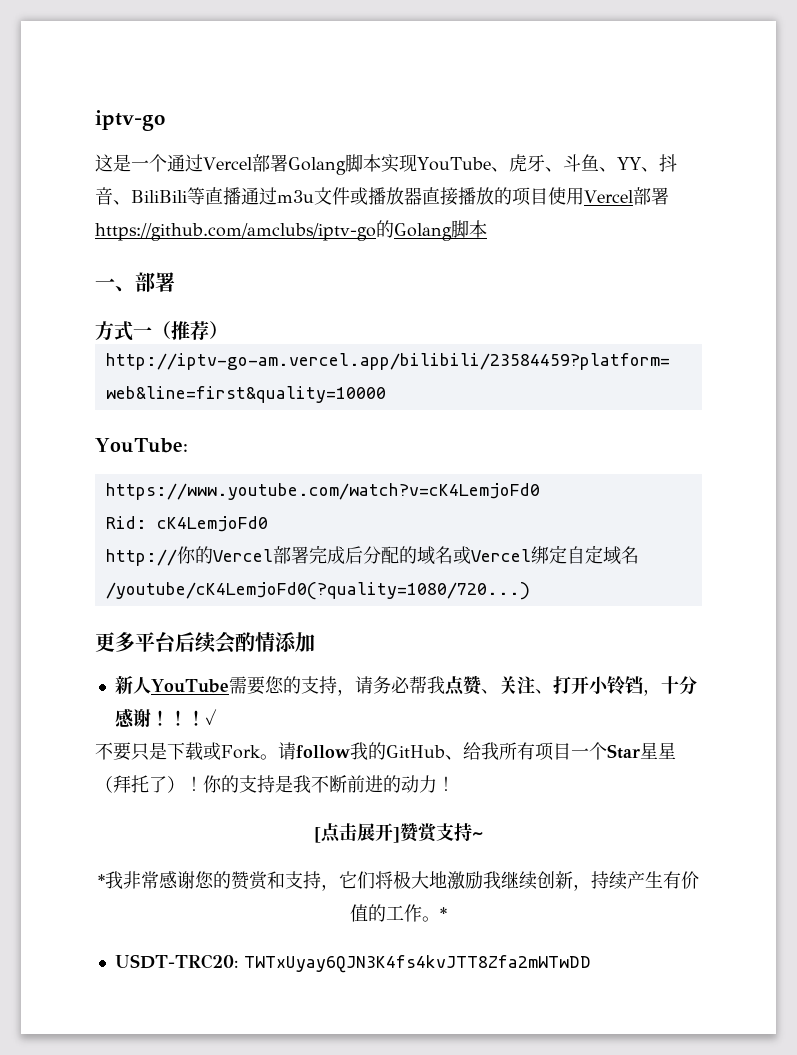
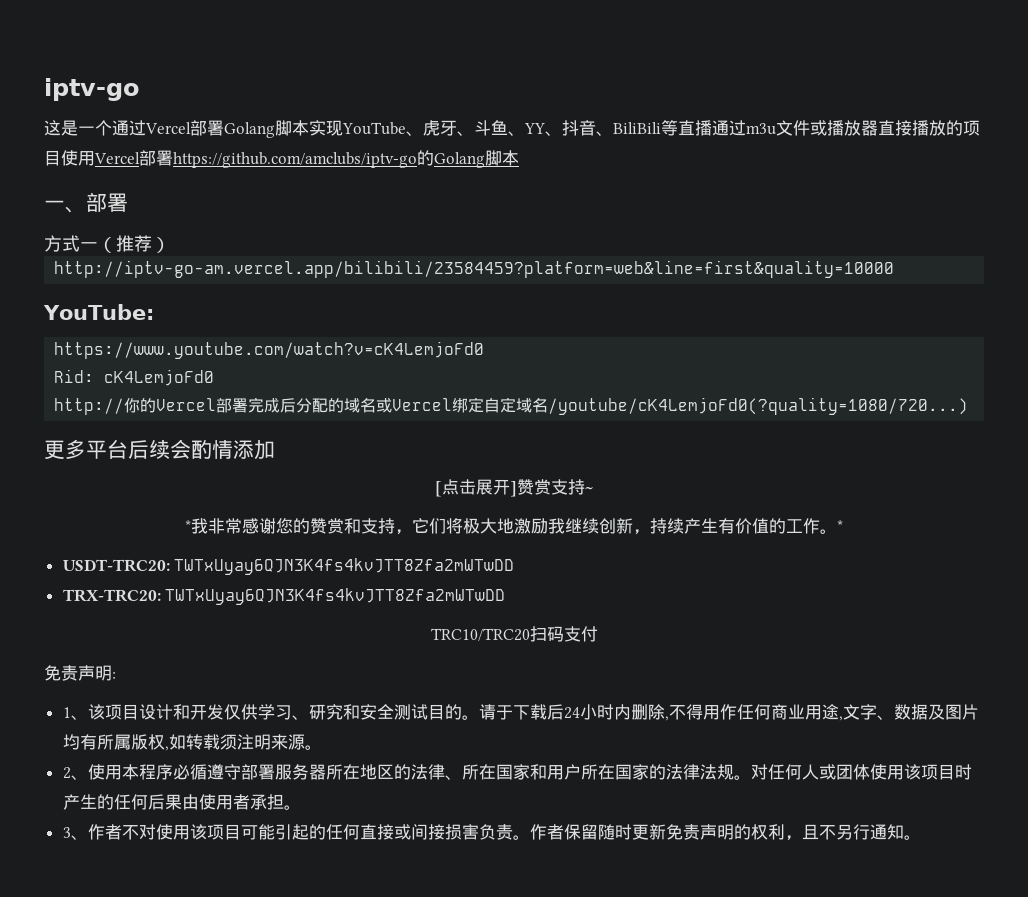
- 新人YouTube需要您的支持，请务必帮我点赞、关注、打开小铃铛，十分感谢！！！✓
- 不要只是下载或Fork。请follow我的GitHub、给我所有项目一个Star星星（拜托了）！你的支持是我不断前进的动力！
+ TRX-TRC20: TWTxUyay6QJN3K4fs4kvJTT8Zfa2mWTwDD
+ TRC10/TRC20扫码支付
+ 免责声明:
+ 1、该项目设计和开发仅供学习、研究和安全测试目的。请于下载后24小时内删除,不得用作任何商业用途,文字、数据及图片均有所属版权,如转载须注明来源。
+ 2、使用本程序必循遵守部署服务器所在地区的法律、所在国家和用户所在国家的法律法规。对任何人或团体使用该项目时产生的任何后果由使用者承担。
+ 3、作者不对使用该项目可能引起的任何直接或间接损害负责。作者保留随时更新免责声明的权利，且不另行通知。

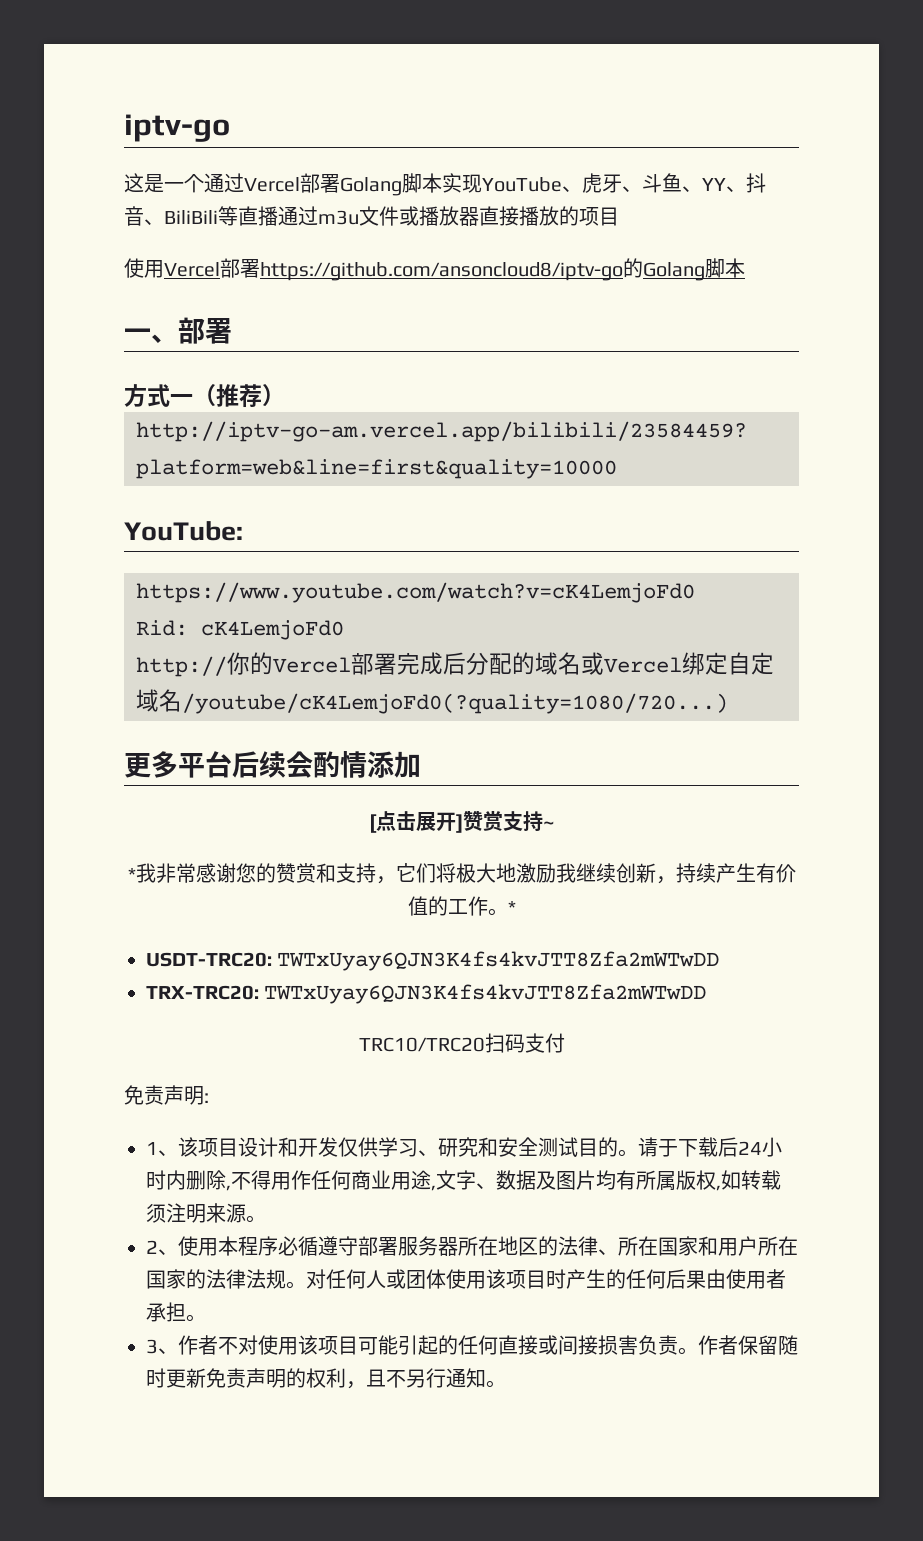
- 这是一个通过Vercel部署Golang脚本实现YouTube、虎牙、斗鱼、YY、抖音、BiliBili等直播通过m3u文件或播放器直接播放的项目使用Vercel部署https://github.com/amclubs/iptv-go的Golang脚本
+ 这是一个通过Vercel部署Golang脚本实现YouTube、虎牙、斗鱼、YY、抖音、BiliBili等直播通过m3u文件或播放器直接播放的项目
+ 使用Vercel部署https://github.com/ansoncloud8/iptv-go的Golang脚本

